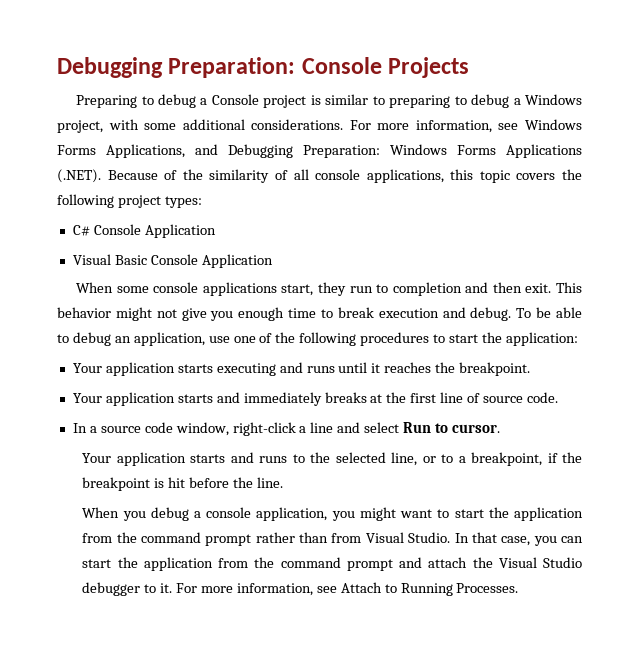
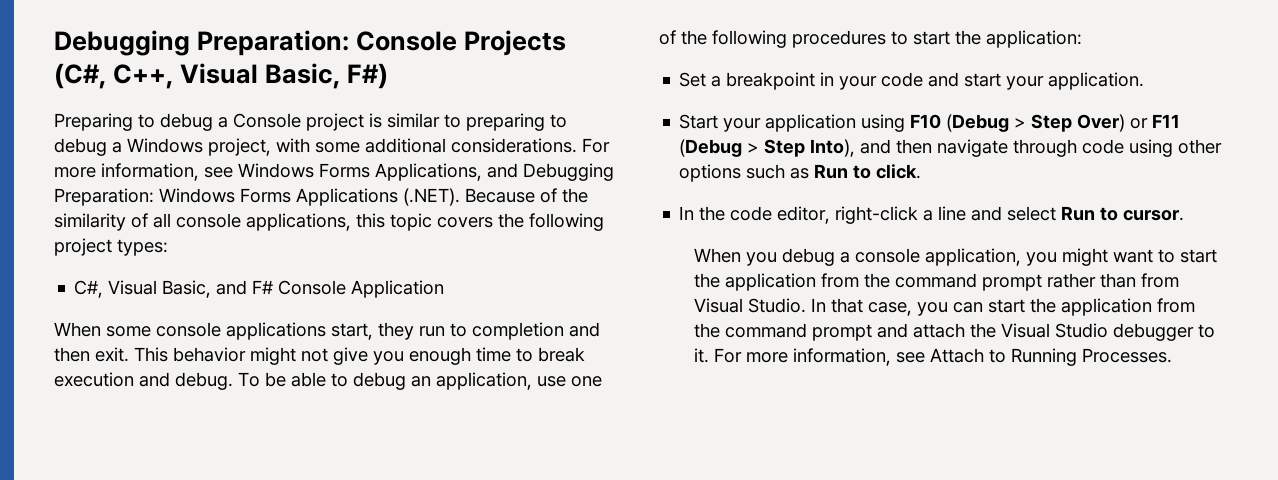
- Debugging Preparation: Console Projects
+ Debugging Preparation: Console Projects (C#, C++, Visual Basic, F#)
- C# Console Application
- Visual Basic Console Application
+ C#, Visual Basic, and F# Console Application
- Your application starts executing and runs until it reaches the breakpoint.
- Your application starts and immediately breaks at the first line of source code.
- In a source code window, right-click a line and select Run to cursor.
+ Set a breakpoint in your code and start your application.
+ Start your application using F10 (Debug > Step Over) or F11 (Debug > Step Into), and then navigate through code using other options such as Run to click.
+ In the code editor, right-click a line and select Run to cursor.
- Your application starts and runs to the selected line, or to a breakpoint, if the breakpoint is hit before the line.

